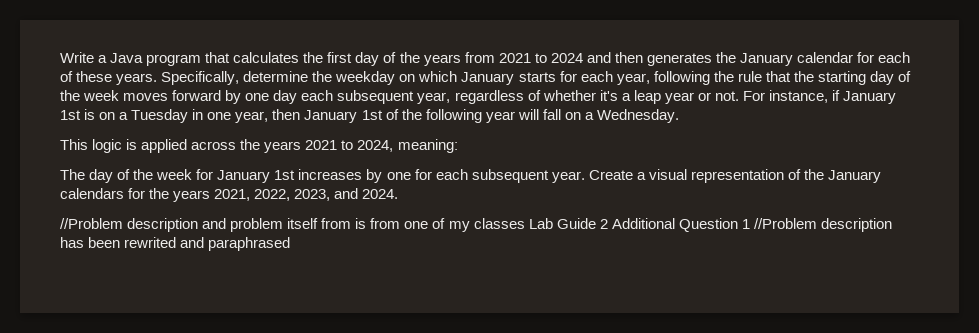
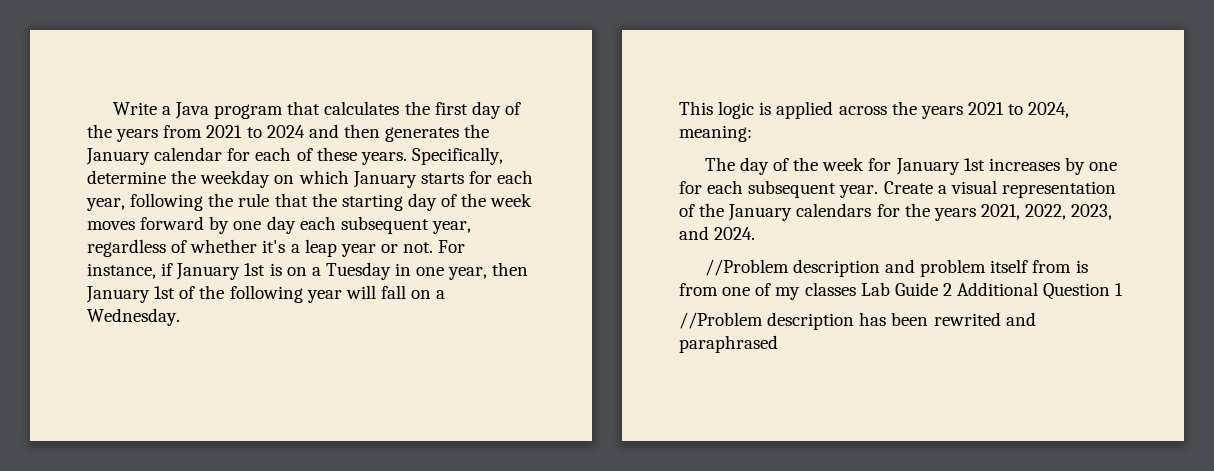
- //Problem description and problem itself from is from one of my classes Lab Guide 2 Additional Question 1 //Problem description has been rewrited and paraphrased
+ //Problem description and problem itself from is from one of my classes Lab Guide 2 Additional Question 1
+ //Problem description has been rewrited and paraphrased

